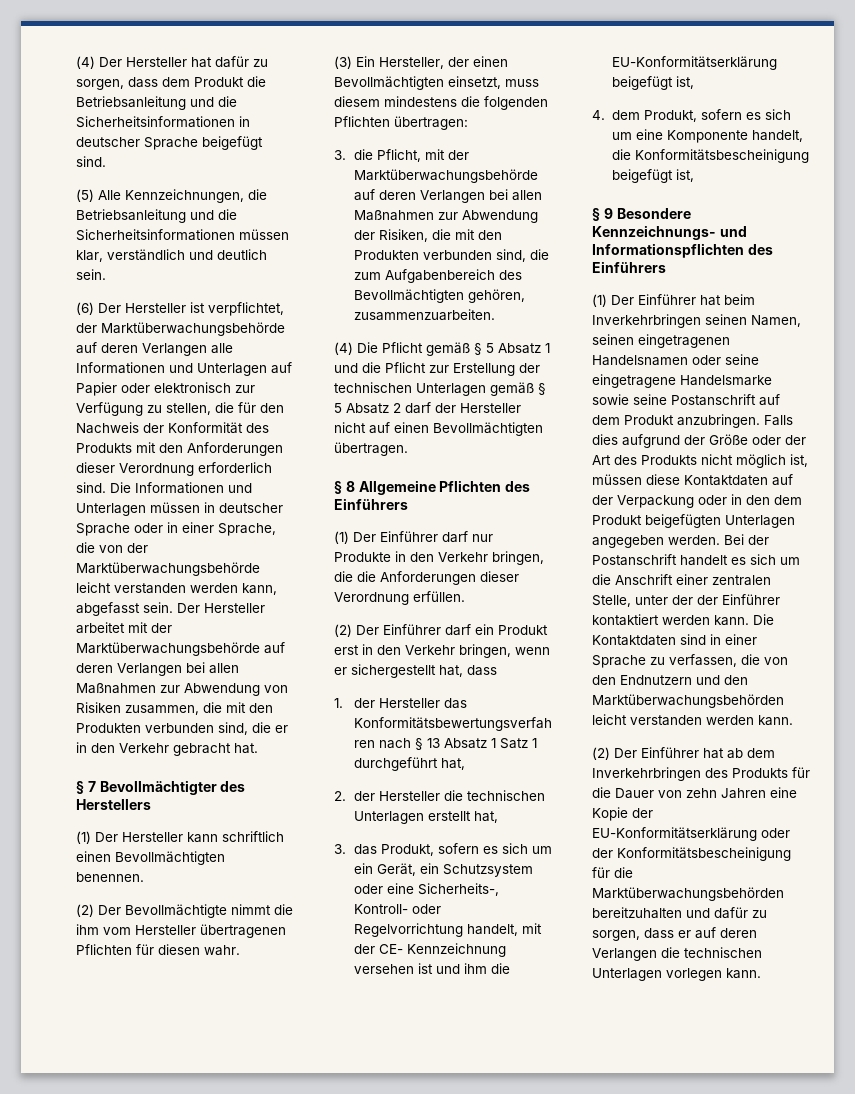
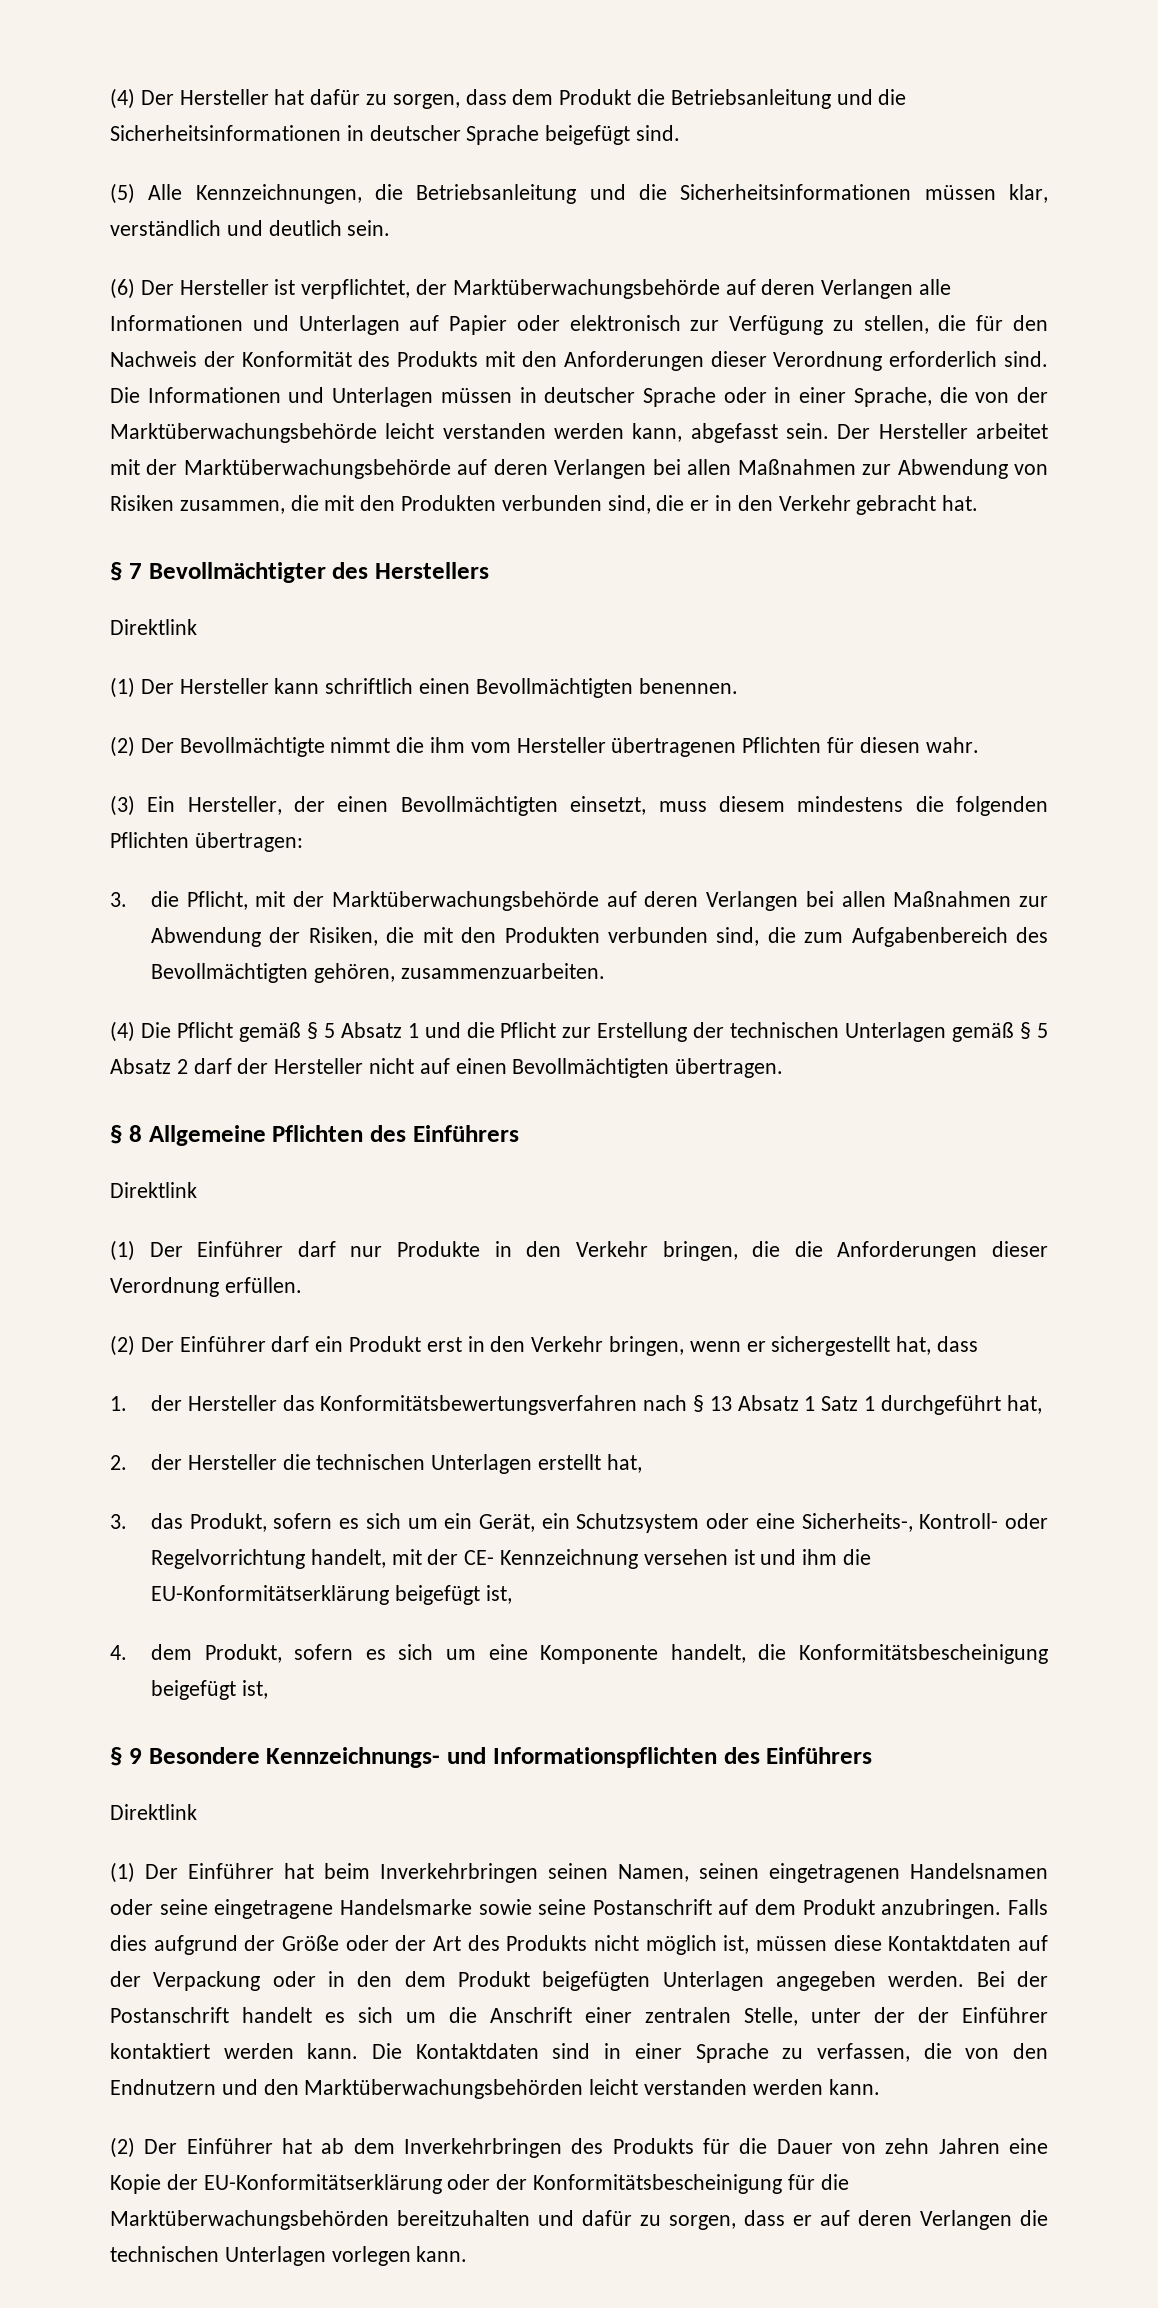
  § 7 Bevollmächtigter des Herstellers
+ Direktlink
  § 8 Allgemeine Pflichten des Einführers
+ Direktlink
  § 9 Besondere Kennzeichnungs- und Informationspflichten des Einführers
+ Direktlink

